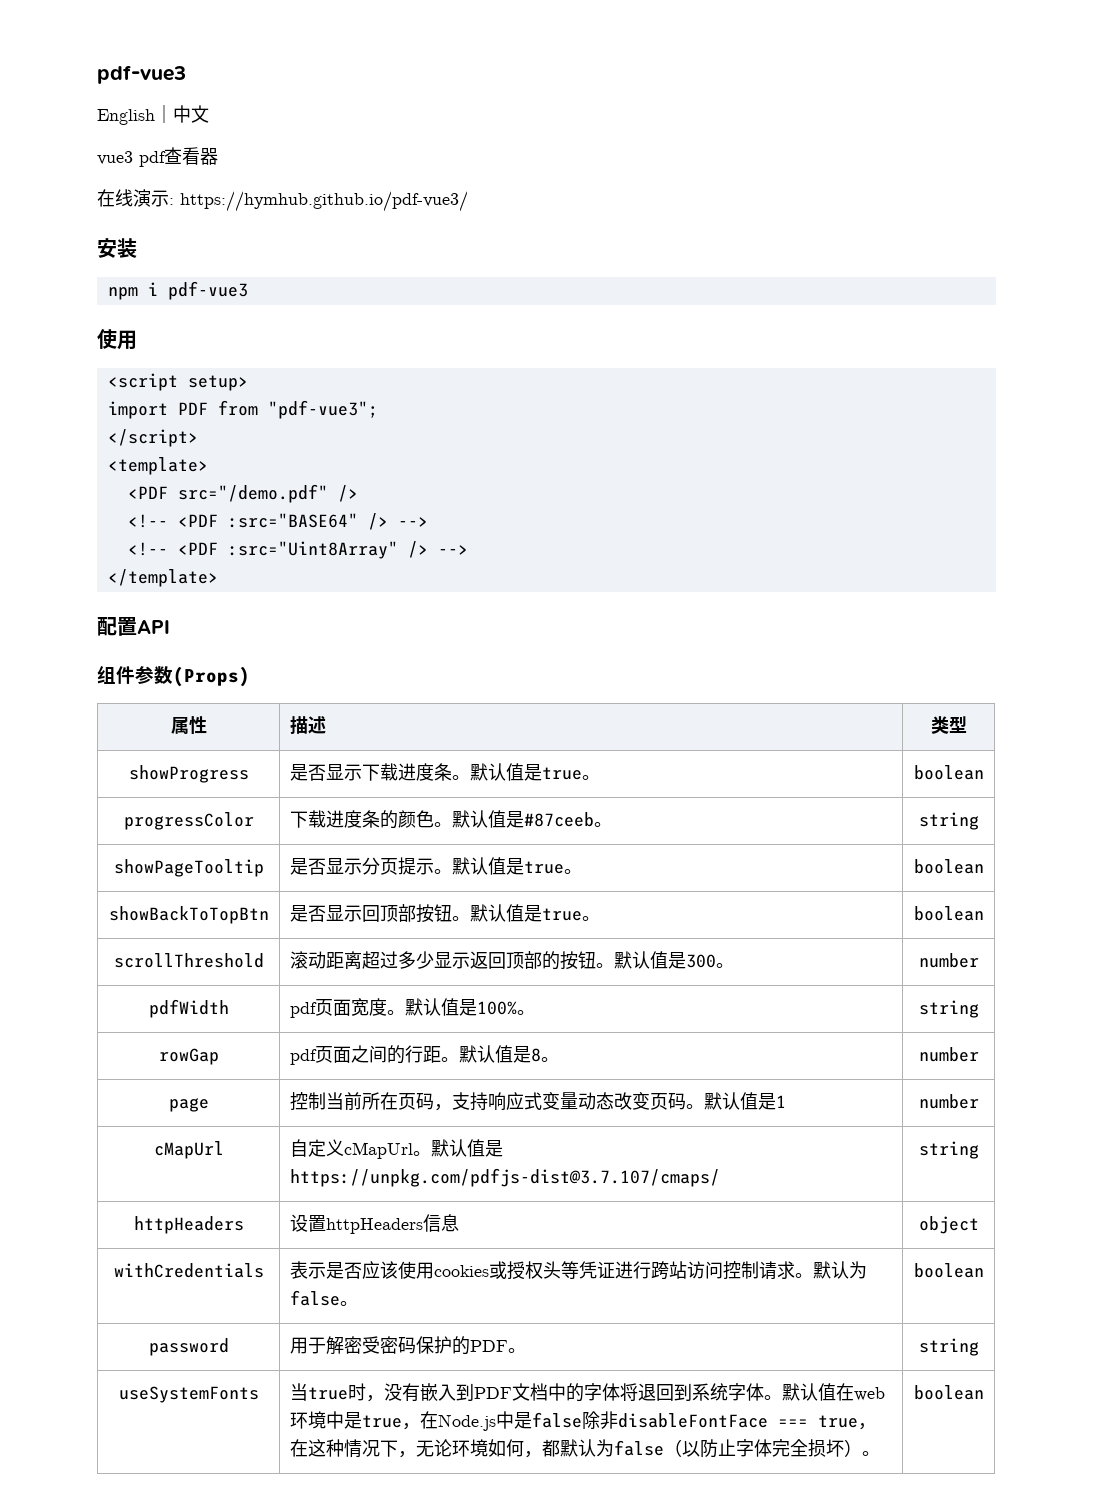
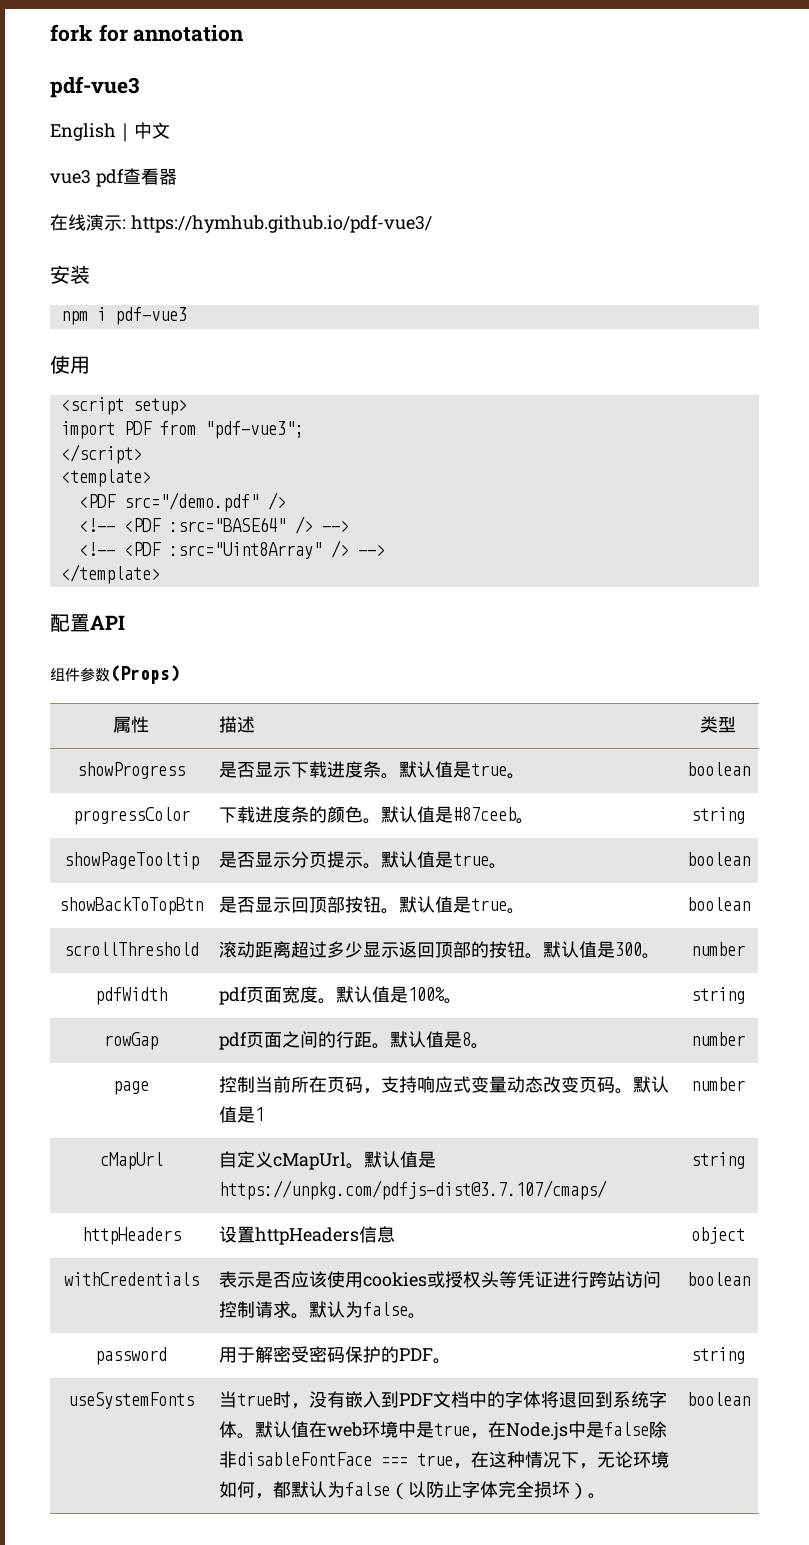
+ fork for annotation

